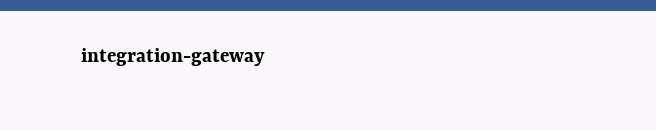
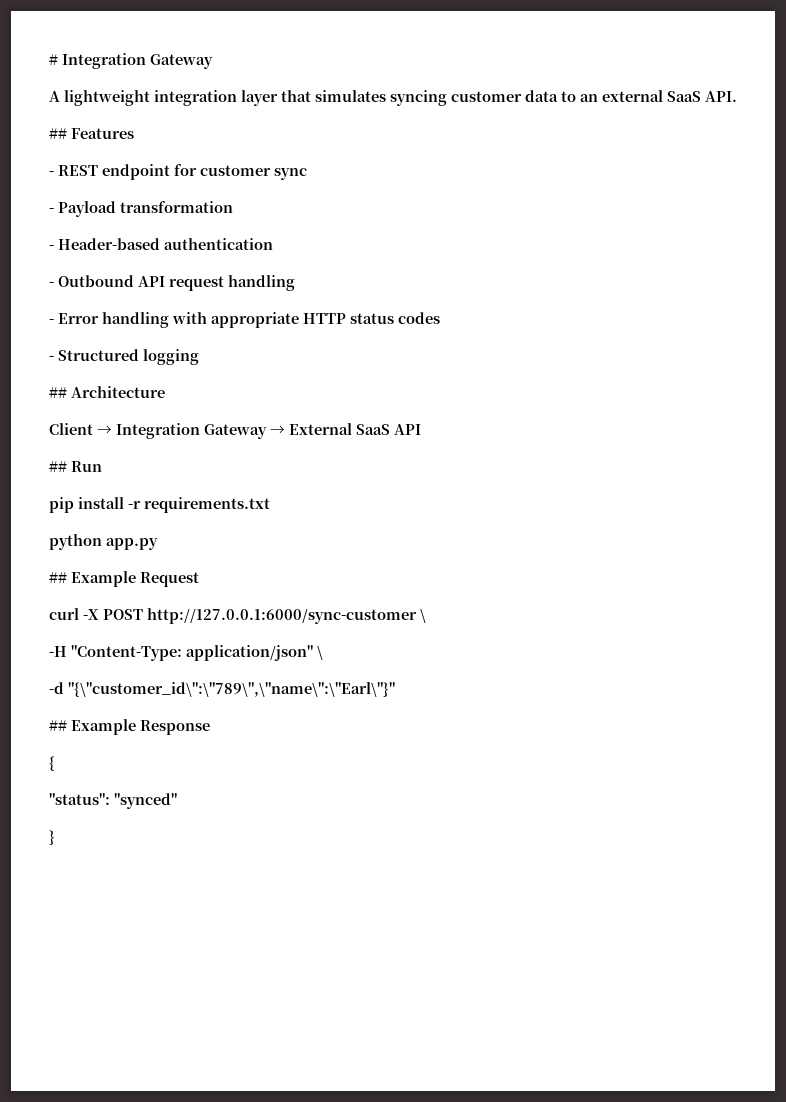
- integration-gateway
+ # Integration Gateway
+ A lightweight integration layer that simulates syncing customer data to an external SaaS API.
+ ## Features
+ - REST endpoint for customer sync
+ - Payload transformation
+ - Header-based authentication
+ - Outbound API request handling
+ - Error handling with appropriate HTTP status codes
+ - Structured logging
+ ## Architecture
+ Client → Integration Gateway → External SaaS API
+ ## Run
+ pip install -r requirements.txt
+ python app.py
+ ## Example Request
+ curl -X POST http://127.0.0.1:6000/sync-customer \
+ -H "Content-Type: application/json" \
+ -d "{\"customer_id\":\"789\",\"name\":\"Earl\"}"
+ ## Example Response
+ {
+ "status": "synced"
+ }

